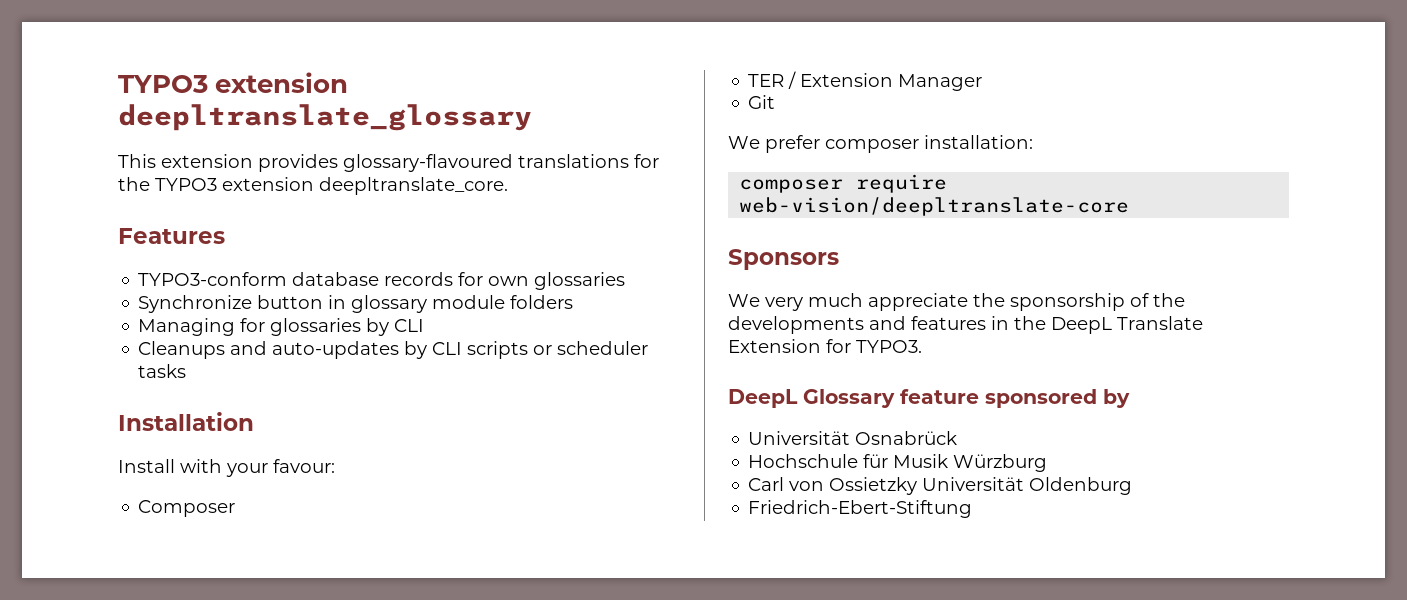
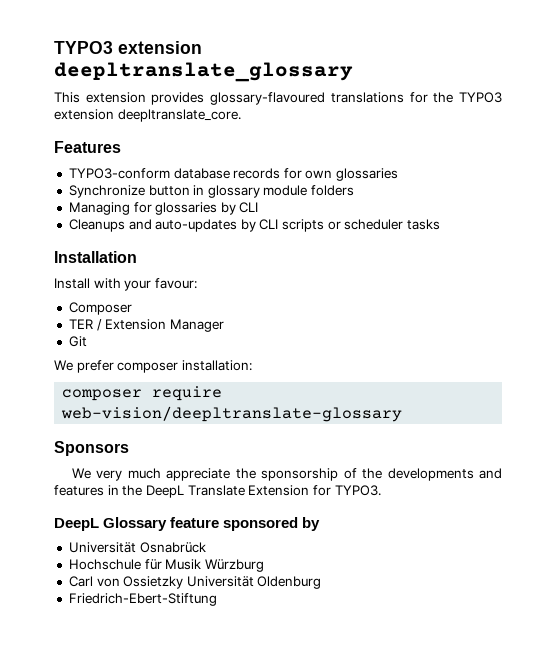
- composer require web-vision/deepltranslate-core
+ composer require web-vision/deepltranslate-glossary

